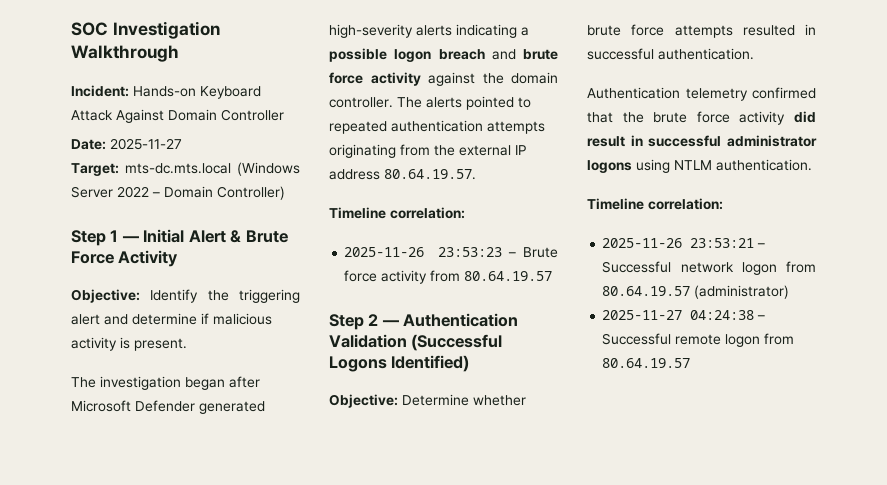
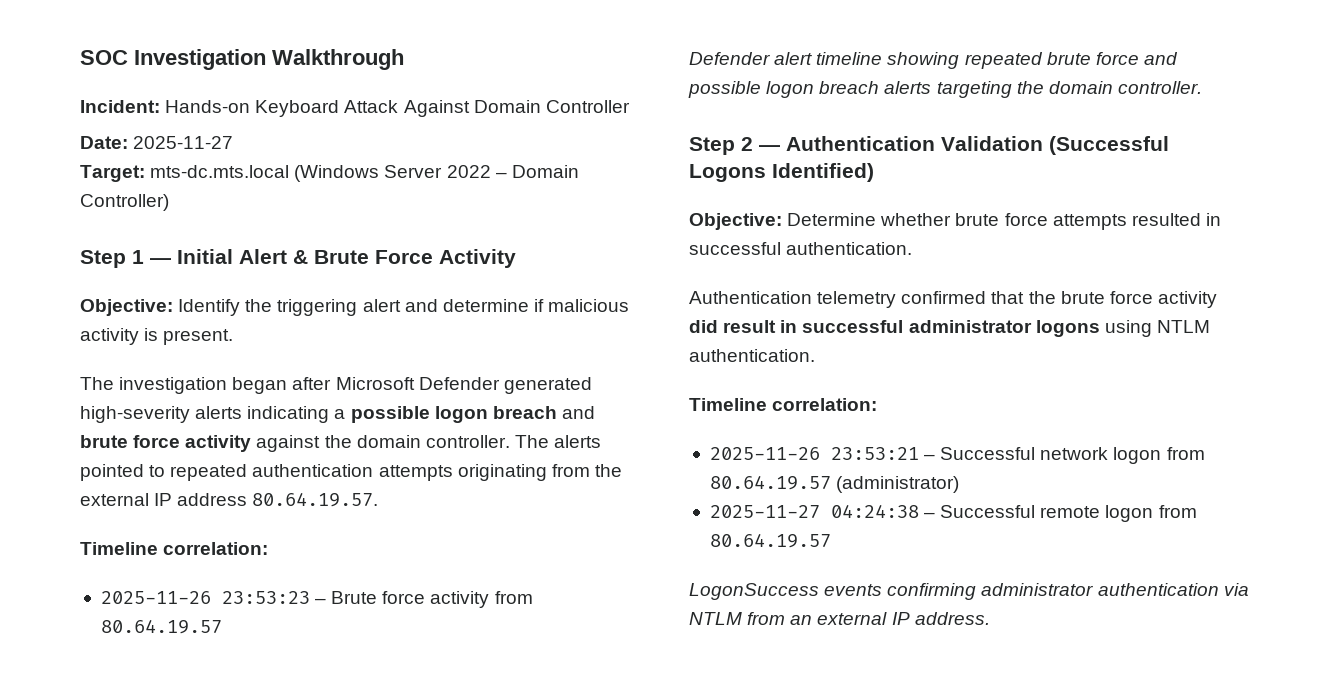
+ Defender alert timeline showing repeated brute force and possible logon breach alerts targeting the domain controller.
+ LogonSuccess events confirming administrator authentication via NTLM from an external IP address.

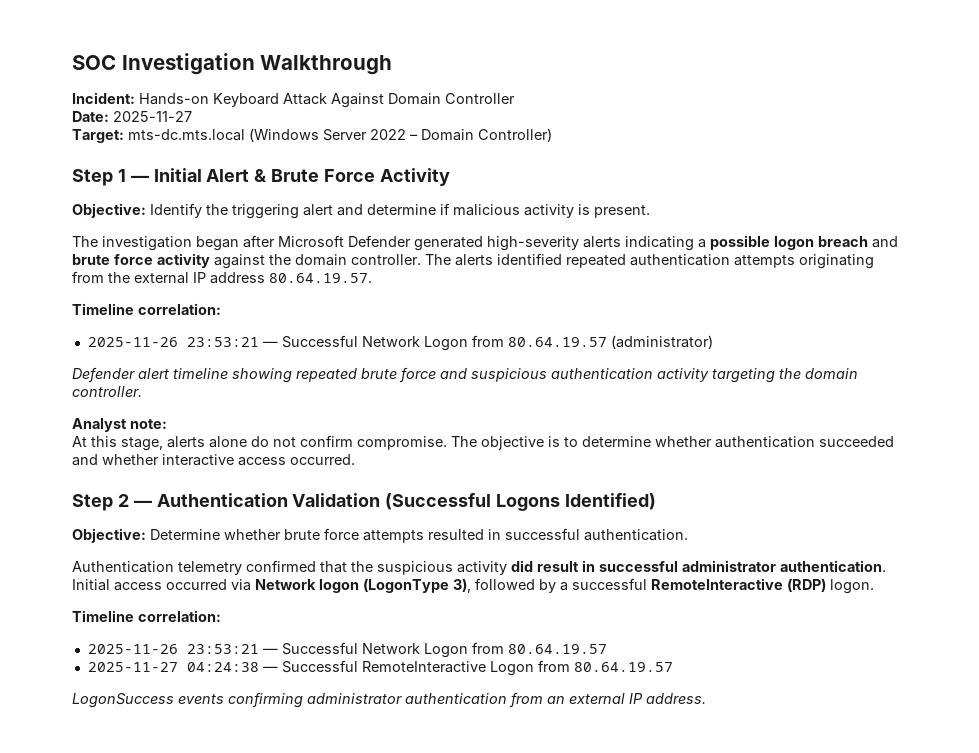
- The alerts pointed to repeated authentication attempts originating from the external IP address 80.64.19.57.
+ The alerts identified repeated authentication attempts originating from the external IP address 80.64.19.57.
- 2025-11-26 23:53:23 – Brute force activity from 80.64.19.57
+ 2025-11-26 23:53:21 — Successful Network Logon from 80.64.19.57 (administrator)
- Defender alert timeline showing repeated brute force and possible logon breach alerts targeting the domain controller.
+ Defender alert timeline showing repeated brute force and suspicious authentication activity targeting the domain controller.
+ Analyst note:
+ At this stage, alerts alone do not confirm compromise. The objective is to determine whether authentication succeeded and whether interactive access occurred.
- Authentication telemetry confirmed that the brute force activity did result in successful administrator logons using NTLM authentication.
+ Authentication telemetry confirmed that the suspicious activity did result in successful administrator authentication. Initial access occurred via Network logon (LogonType 3), followed by a successful RemoteInteractive (RDP) logon.
  Timeline correlation:
- 2025-11-26 23:53:21 – Successful network logon from 80.64.19.57 (administrator)
+ 2025-11-26 23:53:21 — Successful Network Logon from 80.64.19.57
- 2025-11-27 04:24:38 – Successful remote logon from 80.64.19.57
+ 2025-11-27 04:24:38 — Successful RemoteInteractive Logon from 80.64.19.57
- LogonSuccess events confirming administrator authentication via NTLM from an external IP address.
+ LogonSuccess events confirming administrator authentication from an external IP address.

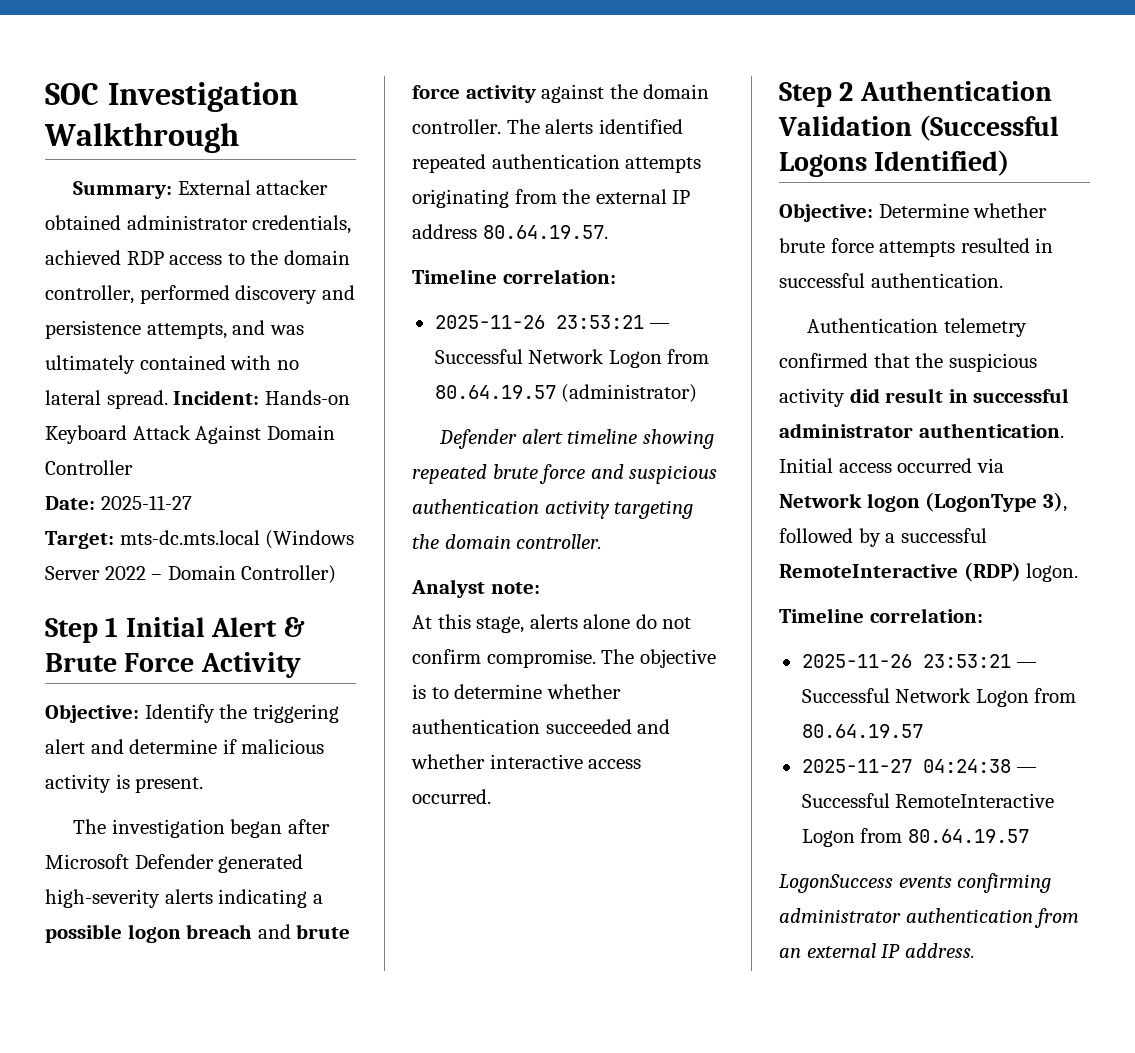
+ Summary: External attacker obtained administrator credentials, achieved RDP access to the domain controller, performed discovery and persistence attempts, and was ultimately contained with no lateral spread.
- Step 1 — Initial Alert & Brute Force Activity
+ Step 1 Initial Alert & Brute Force Activity
- Step 2 — Authentication Validation (Successful Logons Identified)
+ Step 2 Authentication Validation (Successful Logons Identified)

